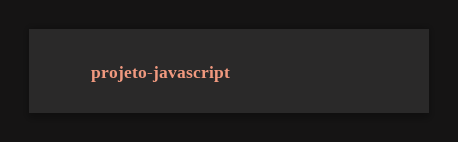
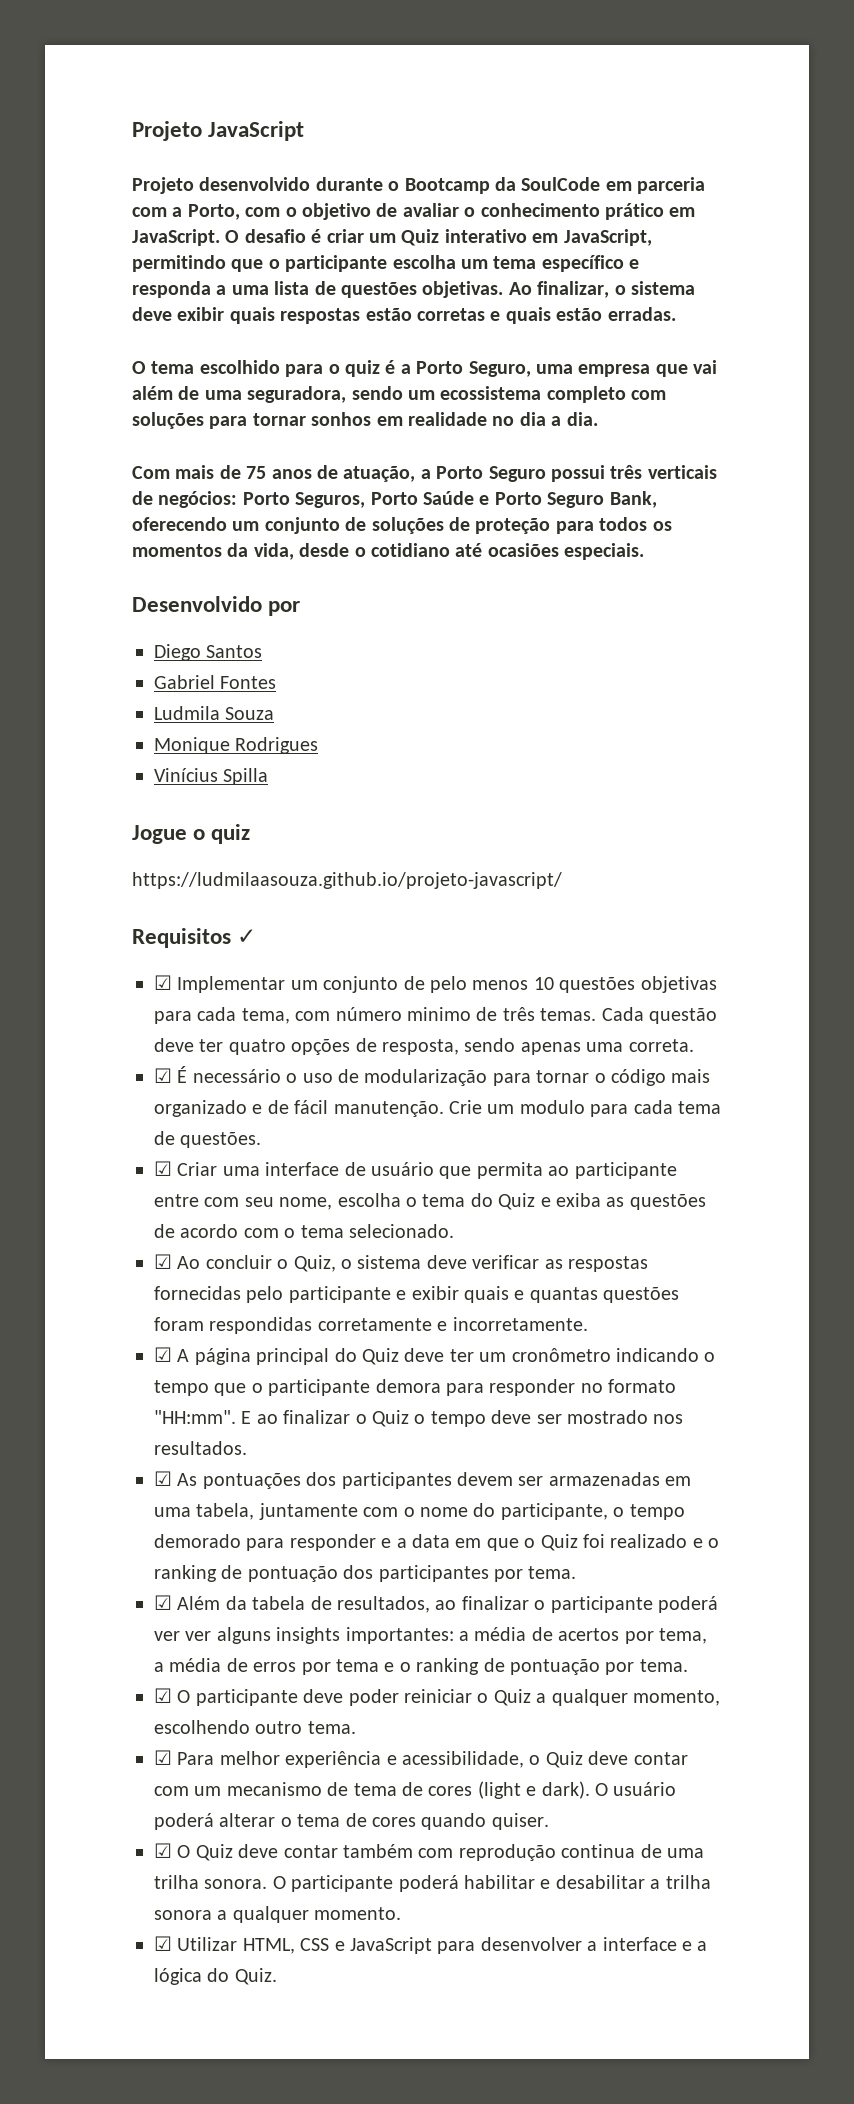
- projeto-javascript
+ Projeto JavaScript
+ Projeto desenvolvido durante o Bootcamp da SoulCode em parceria com a Porto, com o objetivo de avaliar o conhecimento prático em JavaScript. O desafio é criar um Quiz interativo em JavaScript, permitindo que o participante escolha um tema específico e responda a uma lista de questões objetivas. Ao finalizar, o sistema deve exibir quais respostas estão corretas e quais estão erradas.
+ O tema escolhido para o quiz é a Porto Seguro, uma empresa que vai além de uma seguradora, sendo um ecossistema completo com soluções para tornar sonhos em realidade no dia a dia.
+ Com mais de 75 anos de atuação, a Porto Seguro possui três verticais de negócios: Porto Seguros, Porto Saúde e Porto Seguro Bank, oferecendo um conjunto de soluções de proteção para todos os momentos da vida, desde o cotidiano até ocasiões especiais.
+ Desenvolvido por
+ Diego Santos
+ Gabriel Fontes
+ Ludmila Souza
+ Monique Rodrigues
+ Vinícius Spilla
+ Jogue o quiz
+ https://ludmilaasouza.github.io/projeto-javascript/
+ Requisitos ✓
+ ☑ Implementar um conjunto de pelo menos 10 questões objetivas para cada tema, com número minimo de três temas. Cada questão deve ter quatro opções de resposta, sendo apenas uma correta.
+ ☑ É necessário o uso de modularização para tornar o código mais organizado e de fácil manutenção. Crie um modulo para cada tema de questões.
+ ☑ Criar uma interface de usuário que permita ao participante entre com seu nome, escolha o tema do Quiz e exiba as questões de acordo com o tema selecionado.
+ ☑ Ao concluir o Quiz, o sistema deve verificar as respostas fornecidas pelo participante e exibir quais e quantas questões foram respondidas corretamente e incorretamente.
+ ☑ A página principal do Quiz deve ter um cronômetro indicando o tempo que o participante demora para responder no formato "HH:mm". E ao finalizar o Quiz o tempo deve ser mostrado nos resultados.
+ ☑ As pontuações dos participantes devem ser armazenadas em uma tabela, juntamente com o nome do participante, o tempo demorado para responder e a data em que o Quiz foi realizado e o ranking de pontuação dos participantes por tema.
+ ☑ Além da tabela de resultados, ao finalizar o participante poderá ver ver alguns insights importantes: a média de acertos por tema, a média de erros por tema e o ranking de pontuação por tema.
+ ☑ O participante deve poder reiniciar o Quiz a qualquer momento, escolhendo outro tema.
+ ☑ Para melhor experiência e acessibilidade, o Quiz deve contar com um mecanismo de tema de cores (light e dark). O usuário poderá alterar o tema de cores quando quiser.
+ ☑ O Quiz deve contar também com reprodução continua de uma trilha sonora. O participante poderá habilitar e desabilitar a trilha sonora a qualquer momento.
+ ☑ Utilizar HTML, CSS e JavaScript para desenvolver a interface e a lógica do Quiz.

